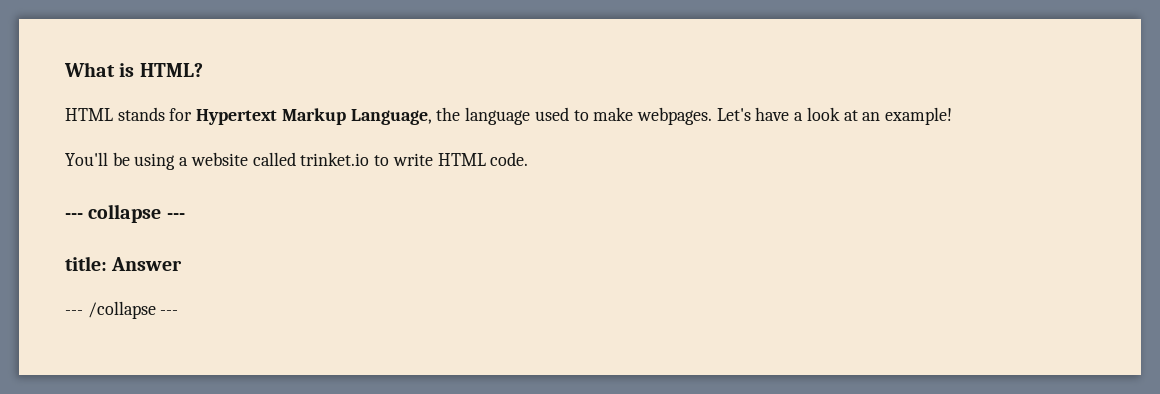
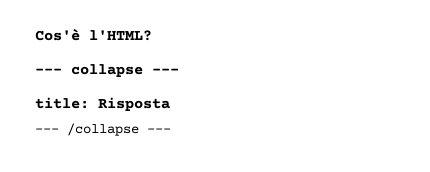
- What is HTML?
- HTML stands for Hypertext Markup Language, the language used to make webpages. Let's have a look at an example!
- You'll be using a website called trinket.io to write HTML code.
+ Cos'è l'HTML?
- title: Answer
+ title: Risposta

